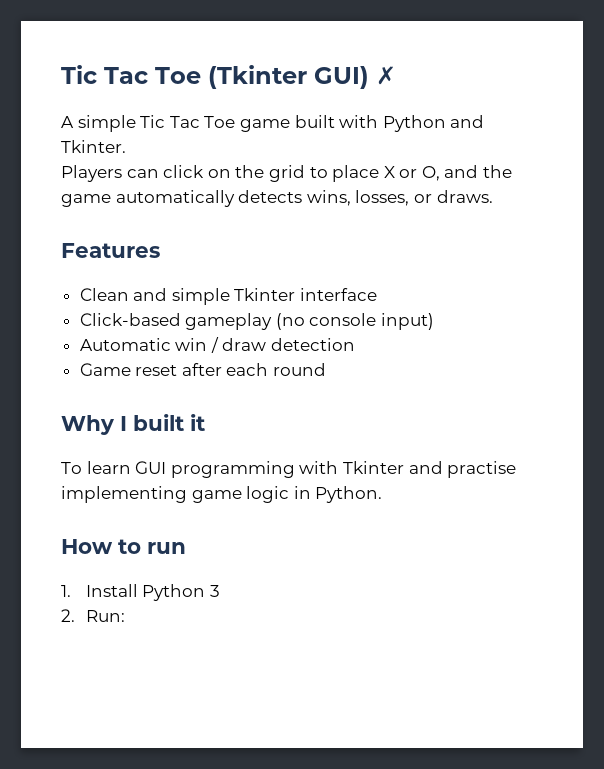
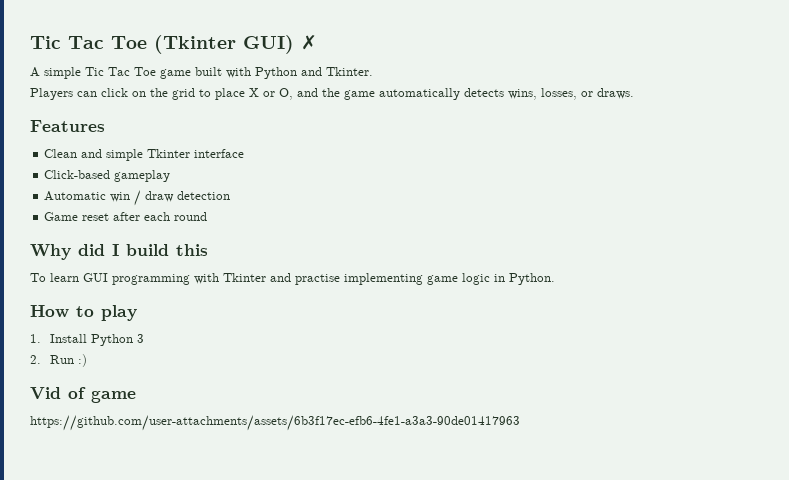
- Click-based gameplay (no console input)
+ Click-based gameplay
- Why I built it
+ Why did I build this
- How to run
+ How to play
- 2. Run:
+ 2. Run :)
+ Vid of game
+ https://github.com/user-attachments/assets/6b3f17ec-efb6-4fe1-a3a3-90de01417963

